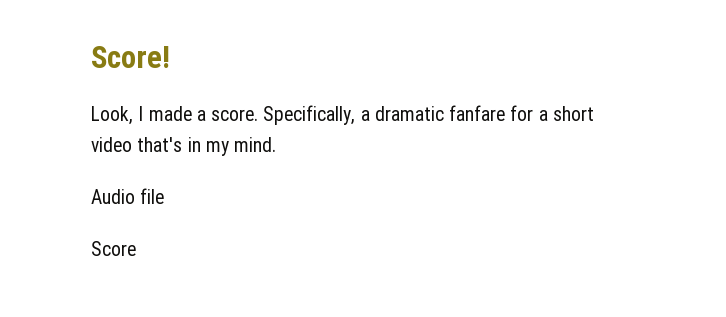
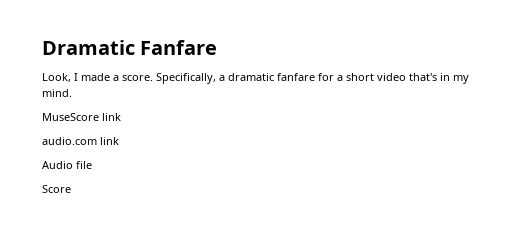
- Score!
+ Dramatic Fanfare
+ MuseScore link
+ audio.com link

